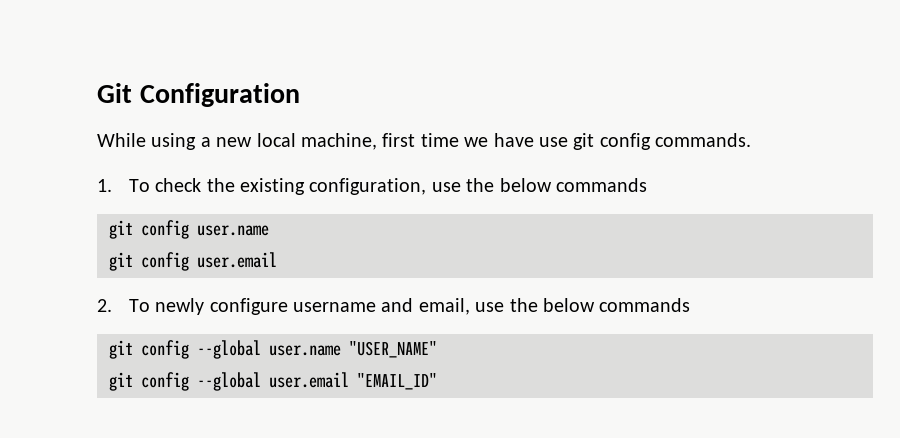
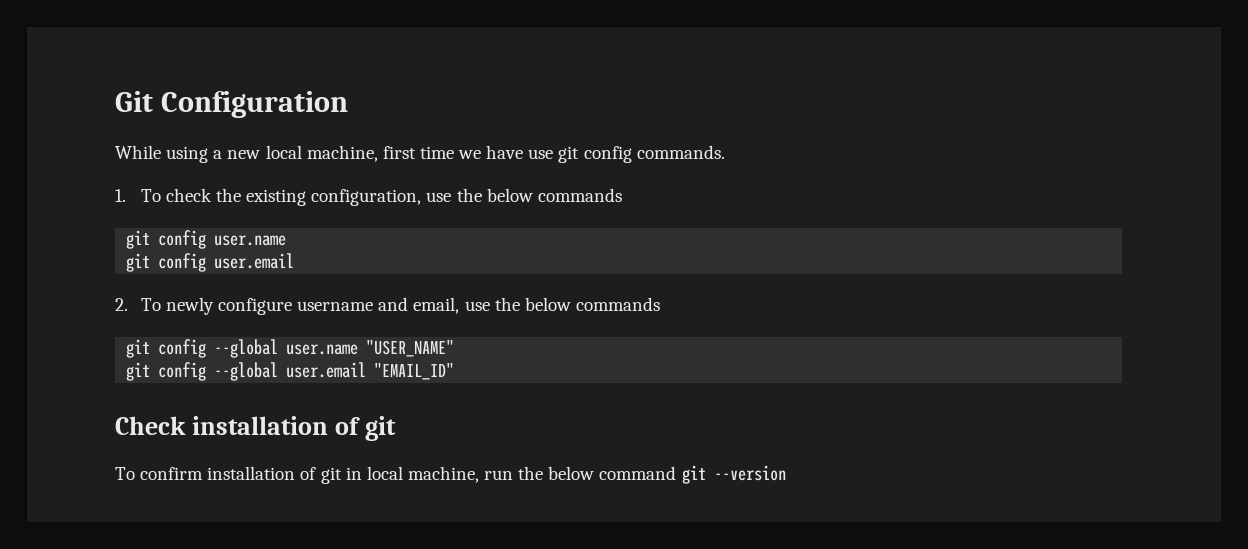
+ Check installation of git
+ To confirm installation of git in local machine, run the below command git --version

